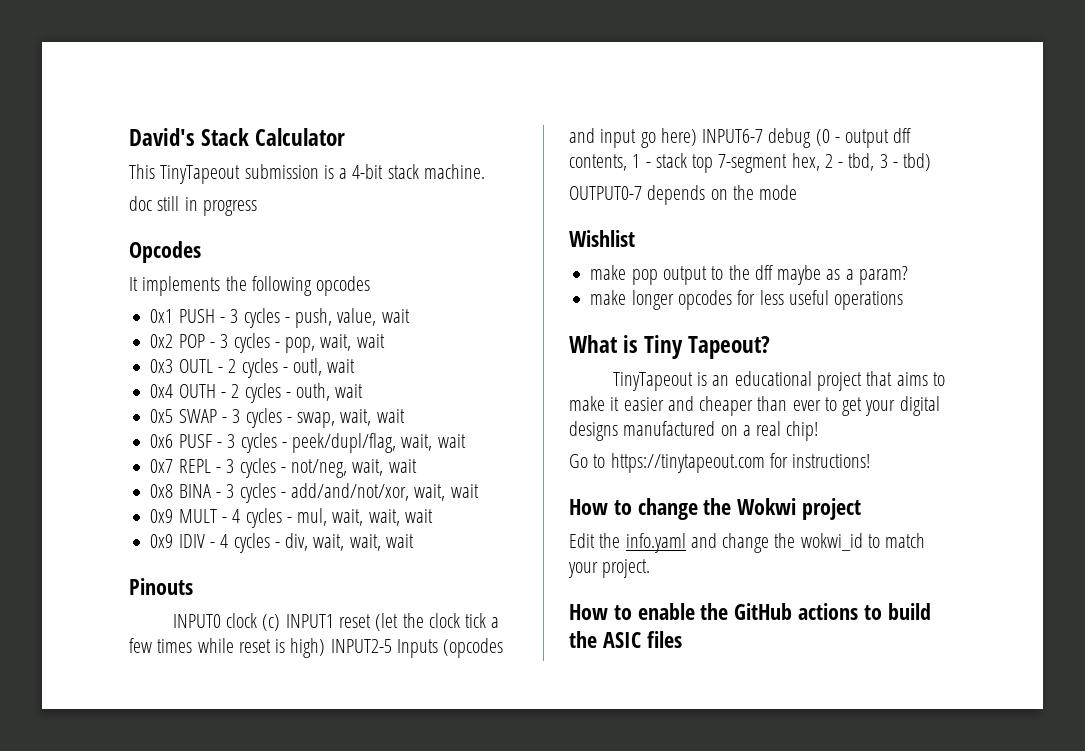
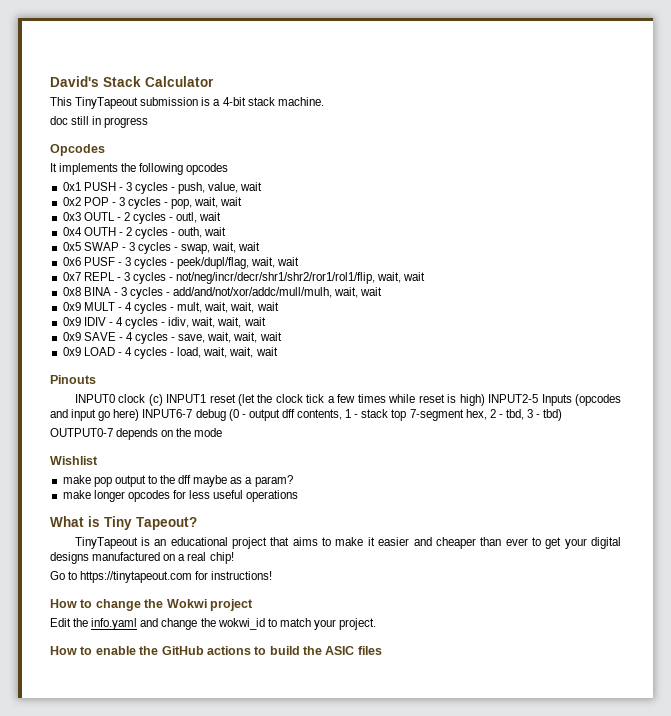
- 0x7 REPL - 3 cycles - not/neg, wait, wait
+ 0x7 REPL - 3 cycles - not/neg/incr/decr/shr1/shr2/ror1/rol1/flip, wait, wait
- 0x8 BINA - 3 cycles - add/and/not/xor, wait, wait
+ 0x8 BINA - 3 cycles - add/and/not/xor/addc/mull/mulh, wait, wait
- 0x9 MULT - 4 cycles - mul, wait, wait, wait
+ 0x9 MULT - 4 cycles - mult, wait, wait, wait
- 0x9 IDIV - 4 cycles - div, wait, wait, wait
+ 0x9 IDIV - 4 cycles - idiv, wait, wait, wait
+ 0x9 SAVE - 4 cycles - save, wait, wait, wait
+ 0x9 LOAD - 4 cycles - load, wait, wait, wait

